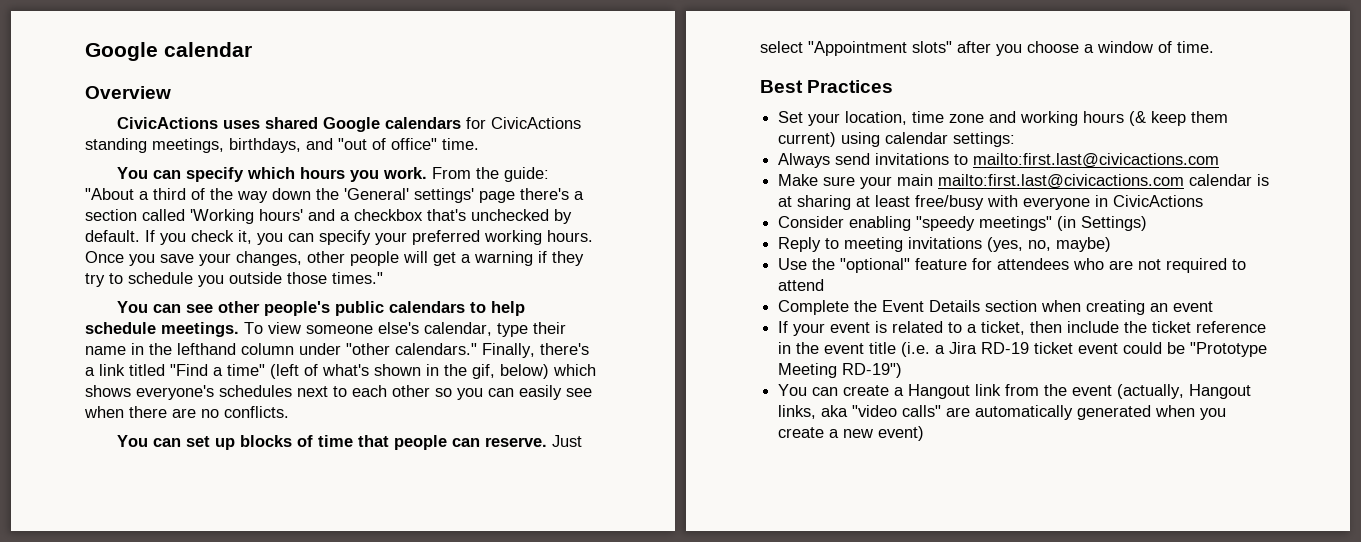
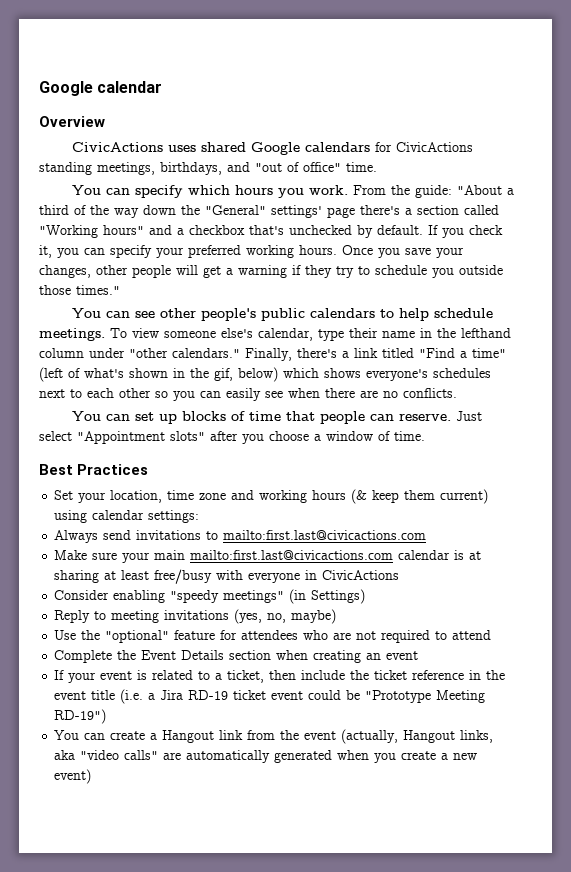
- From the guide: "About a third of the way down the 'General' settings' page there's a section called 'Working hours' and a checkbox that's unchecked by default.
+ From the guide: "About a third of the way down the "General" settings' page there's a section called "Working hours" and a checkbox that's unchecked by default.

